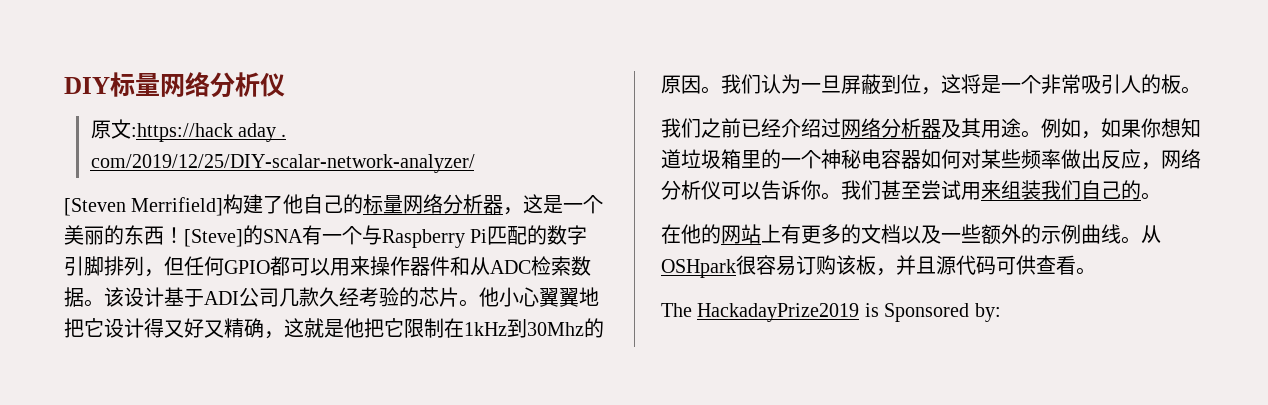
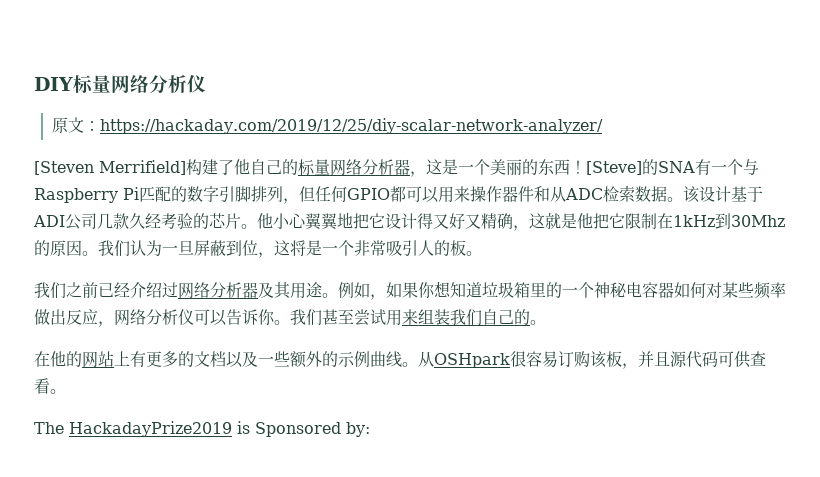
- 原文:https://hack aday . com/2019/12/25/DIY-scalar-network-analyzer/
+ 原文：https://hackaday.com/2019/12/25/diy-scalar-network-analyzer/

